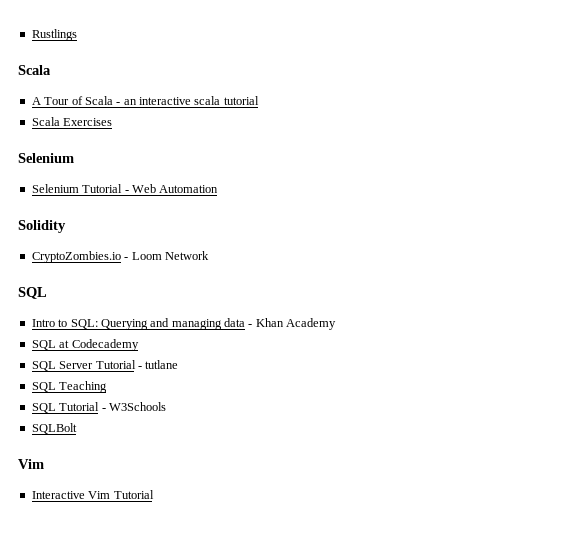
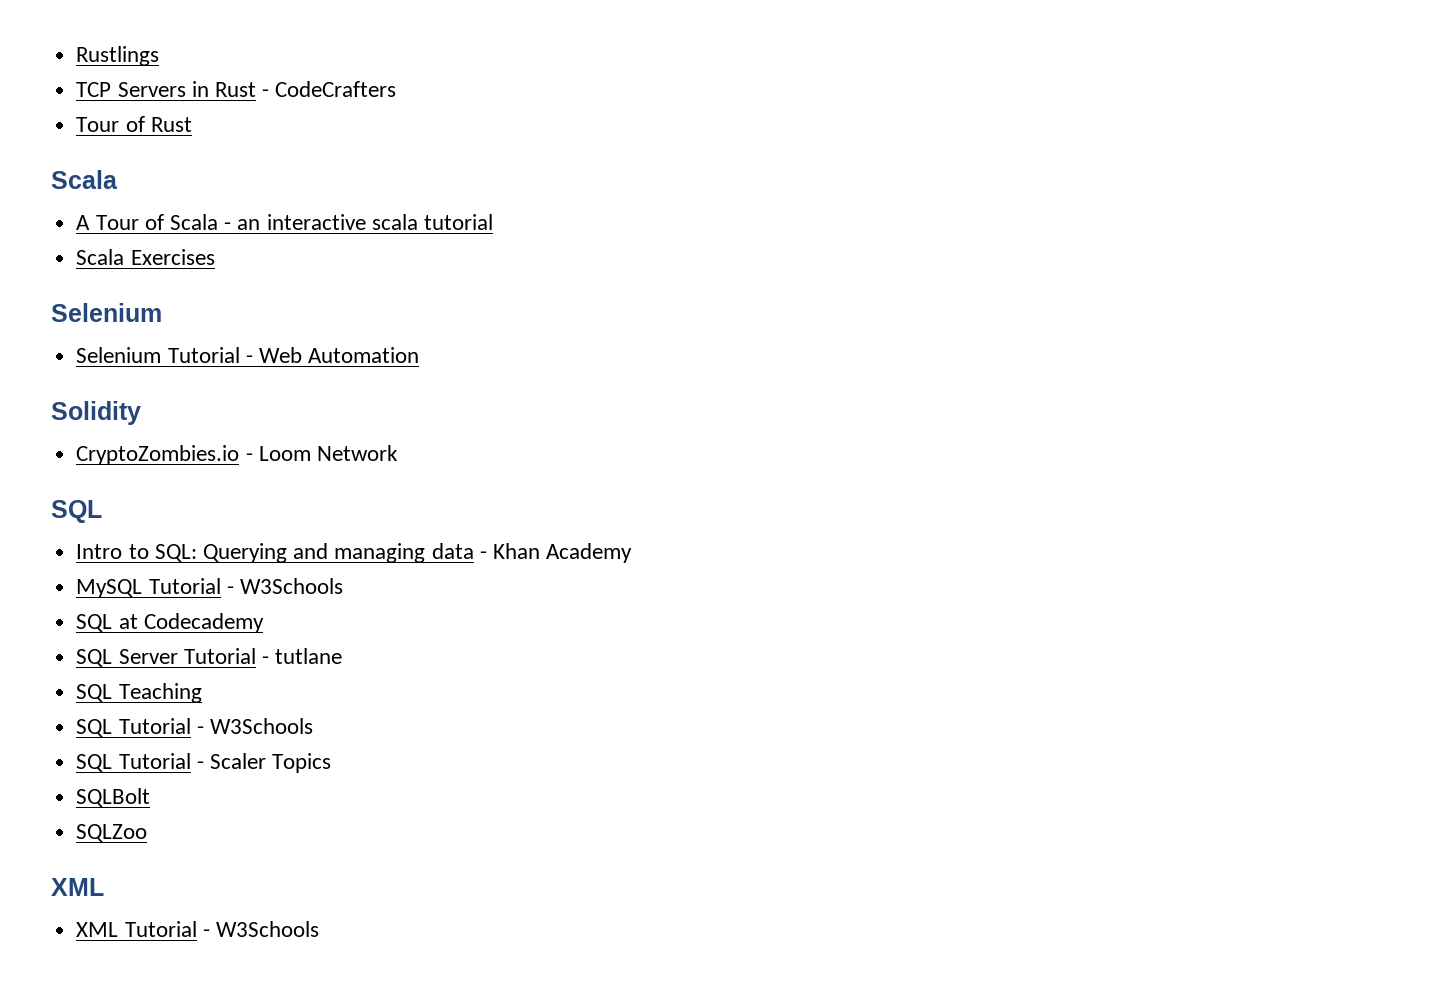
+ TCP Servers in Rust - CodeCrafters
+ Tour of Rust
+ MySQL Tutorial - W3Schools
+ SQL Tutorial - Scaler Topics
  SQLBolt
- Vim
- Interactive Vim Tutorial
+ SQLZoo
+ XML
+ XML Tutorial - W3Schools

